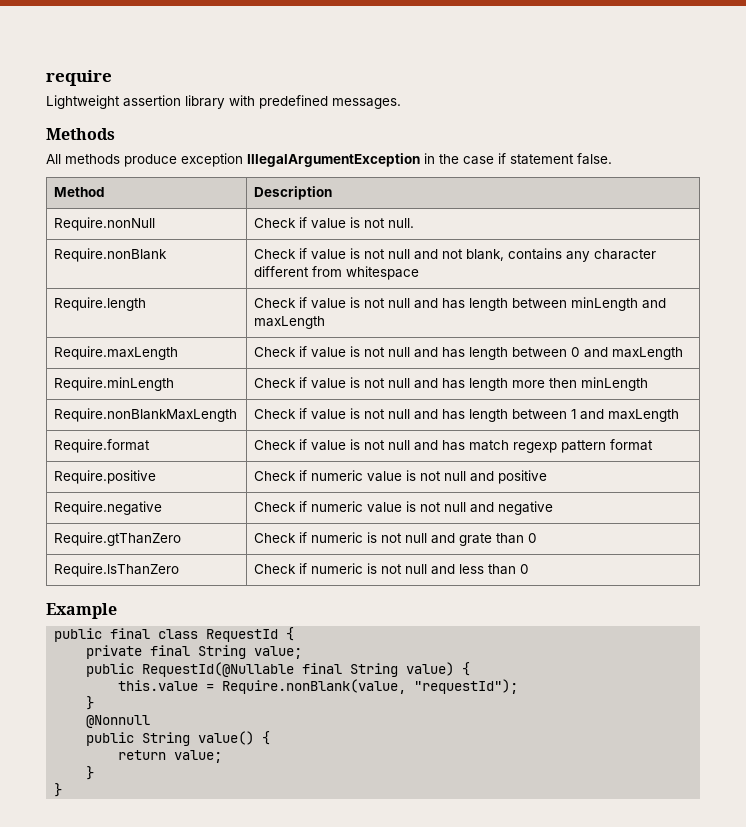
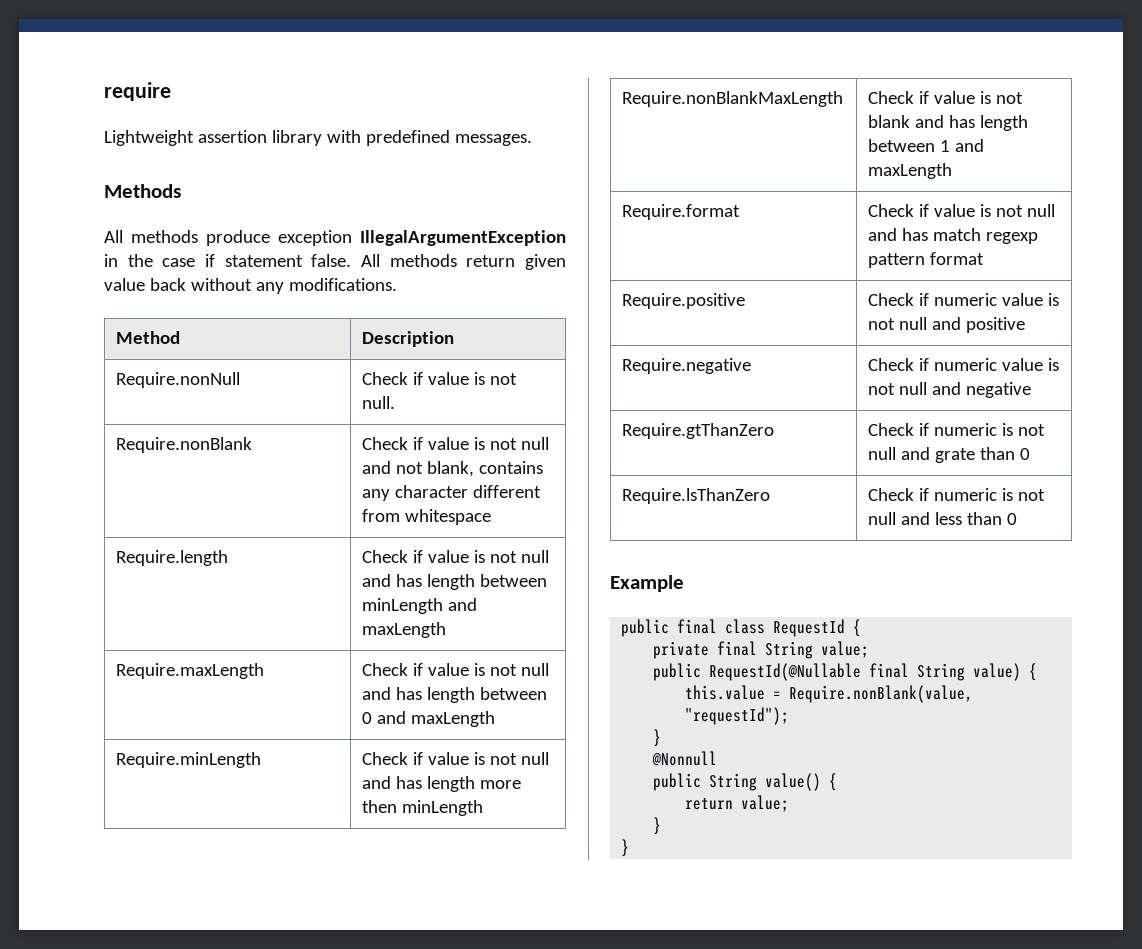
+ All methods return given value back without any modifications.
- Require.nonBlankMaxLength | Check if value is not null and has length between 1 and maxLength
+ Require.nonBlankMaxLength | Check if value is not blank and has length between 1 and maxLength

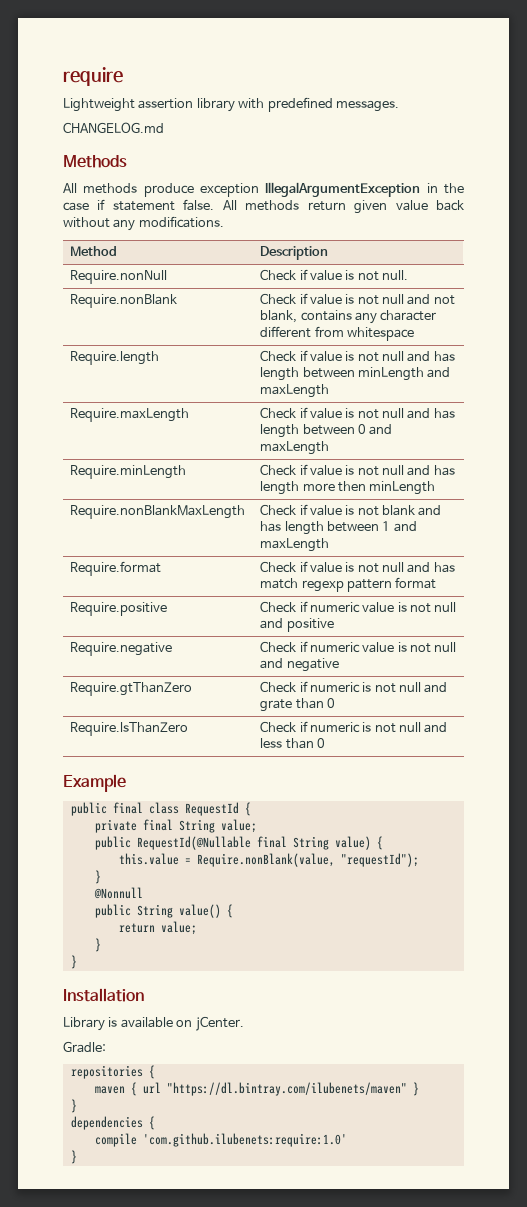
+ CHANGELOG.md
+ Installation
+ Library is available on jCenter.
+ Gradle:
+ repositories {
+ maven { url "https://dl.bintray.com/ilubenets/maven" }
+ }
+ dependencies {
+ compile 'com.github.ilubenets:require:1.0'
+ }

